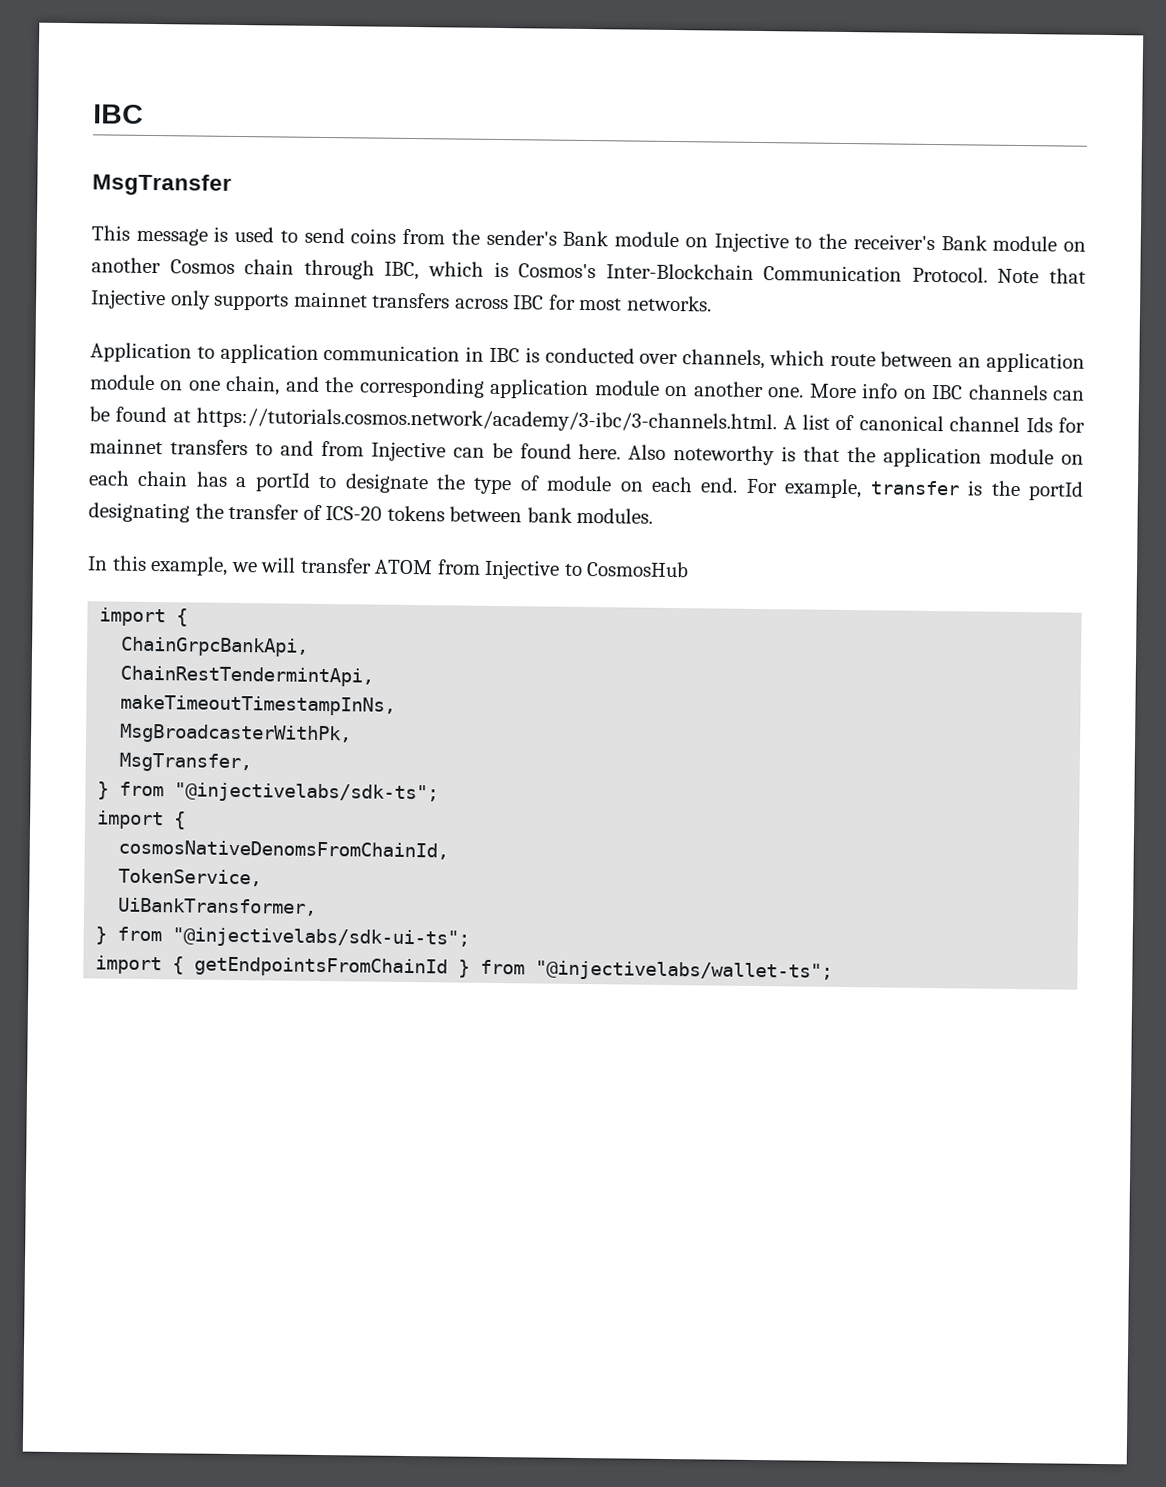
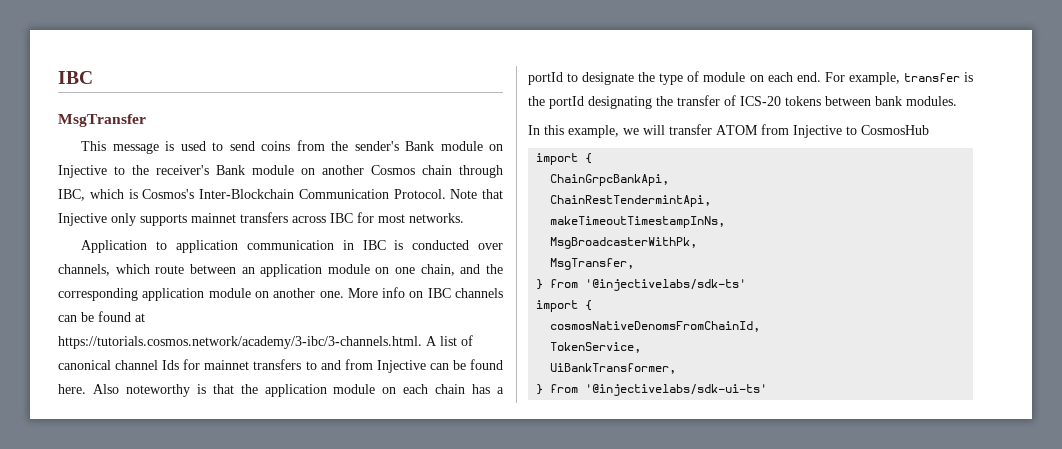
- } from "@injectivelabs/sdk-ts";
+ } from '@injectivelabs/sdk-ts'
- } from "@injectivelabs/sdk-ui-ts";
- import { getEndpointsFromChainId } from "@injectivelabs/wallet-ts";
+ } from '@injectivelabs/sdk-ui-ts'

